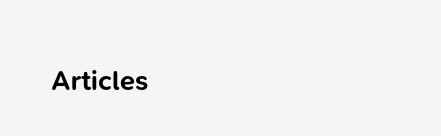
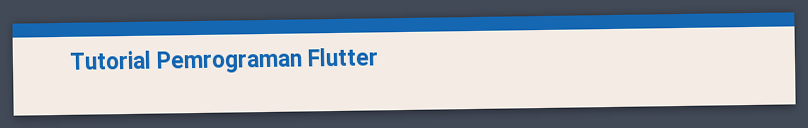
- Articles
+ Tutorial Pemrograman Flutter

